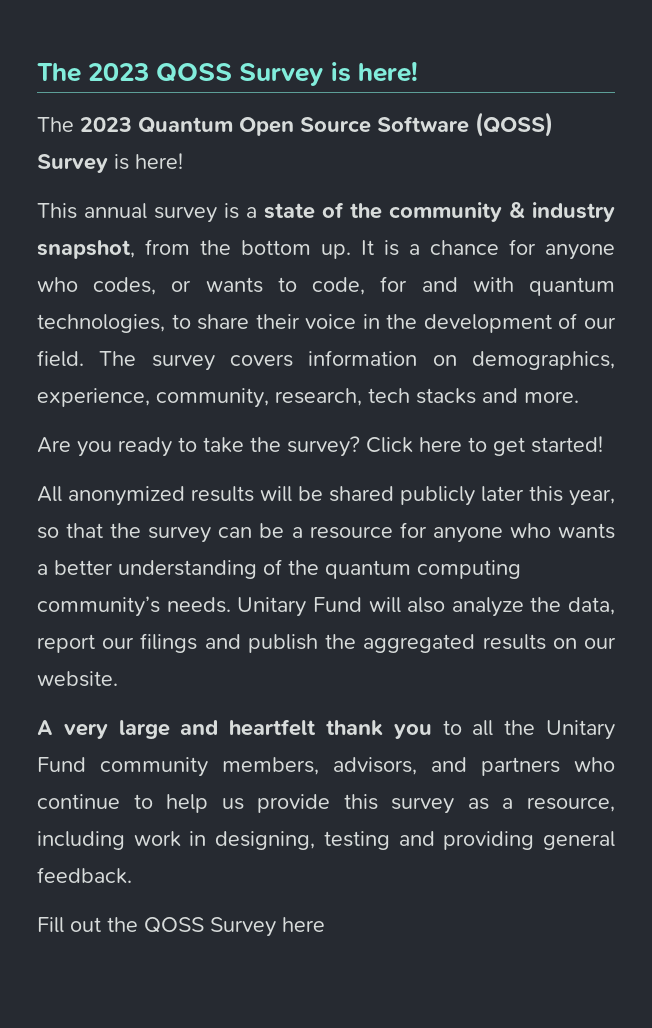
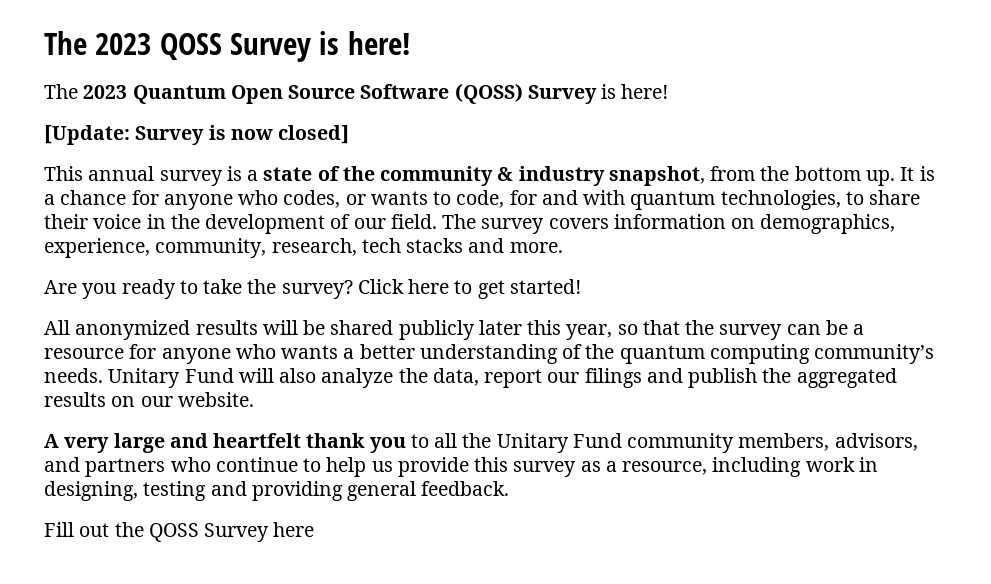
+ [Update: Survey is now closed]

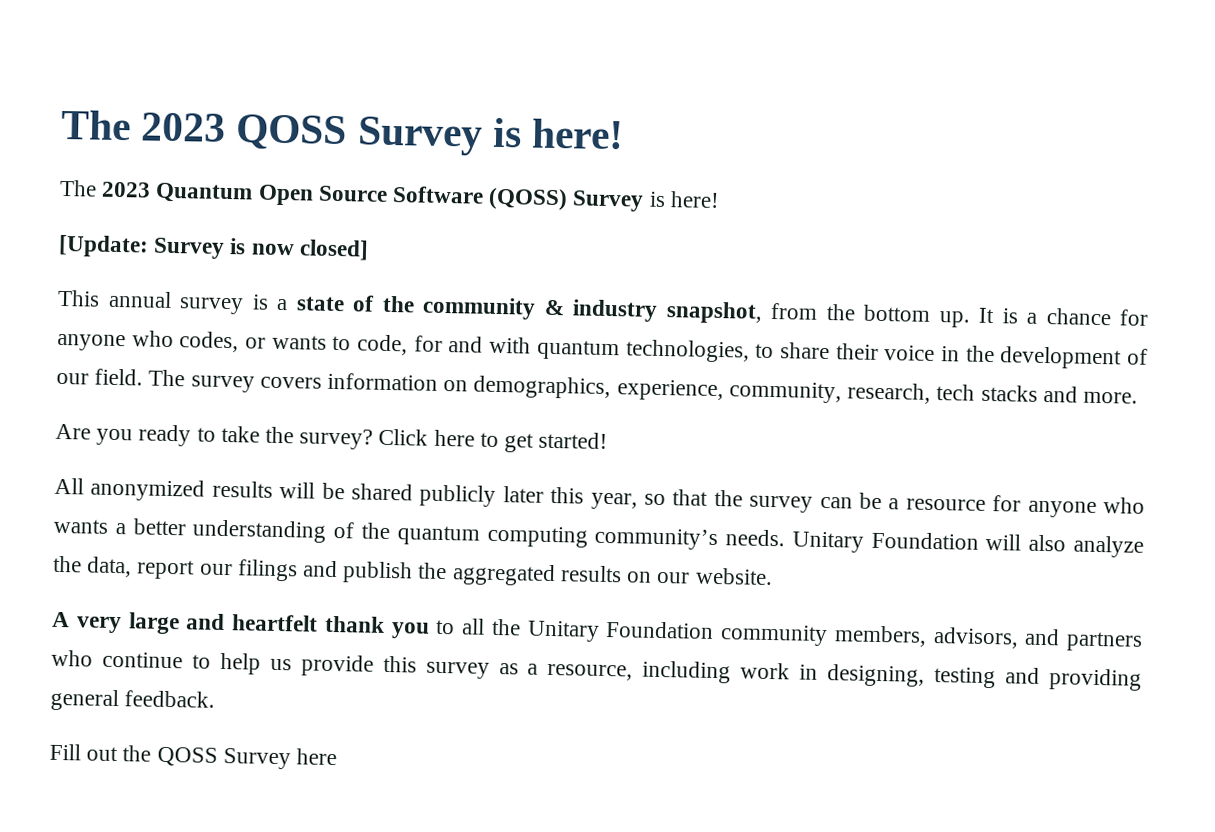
- Unitary Fund will also analyze the data, report our filings and publish the aggregated results on our website.
+ Unitary Foundation will also analyze the data, report our filings and publish the aggregated results on our website.
- A very large and heartfelt thank you to all the Unitary Fund community members, advisors, and partners who continue to help us provide this survey as a resource, including work in designing, testing and providing general feedback.
+ A very large and heartfelt thank you to all the Unitary Foundation community members, advisors, and partners who continue to help us provide this survey as a resource, including work in designing, testing and providing general feedback.

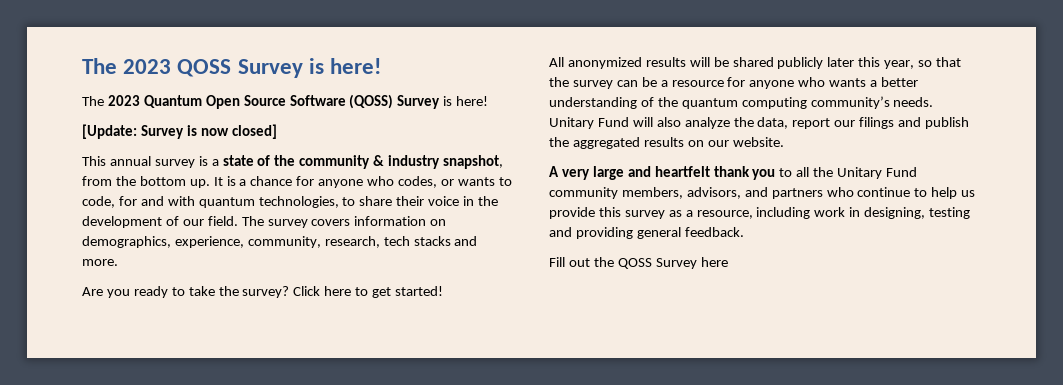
- Unitary Foundation will also analyze the data, report our filings and publish the aggregated results on our website.
+ Unitary Fund will also analyze the data, report our filings and publish the aggregated results on our website.
- A very large and heartfelt thank you to all the Unitary Foundation community members, advisors, and partners who continue to help us provide this survey as a resource, including work in designing, testing and providing general feedback.
+ A very large and heartfelt thank you to all the Unitary Fund community members, advisors, and partners who continue to help us provide this survey as a resource, including work in designing, testing and providing general feedback.

